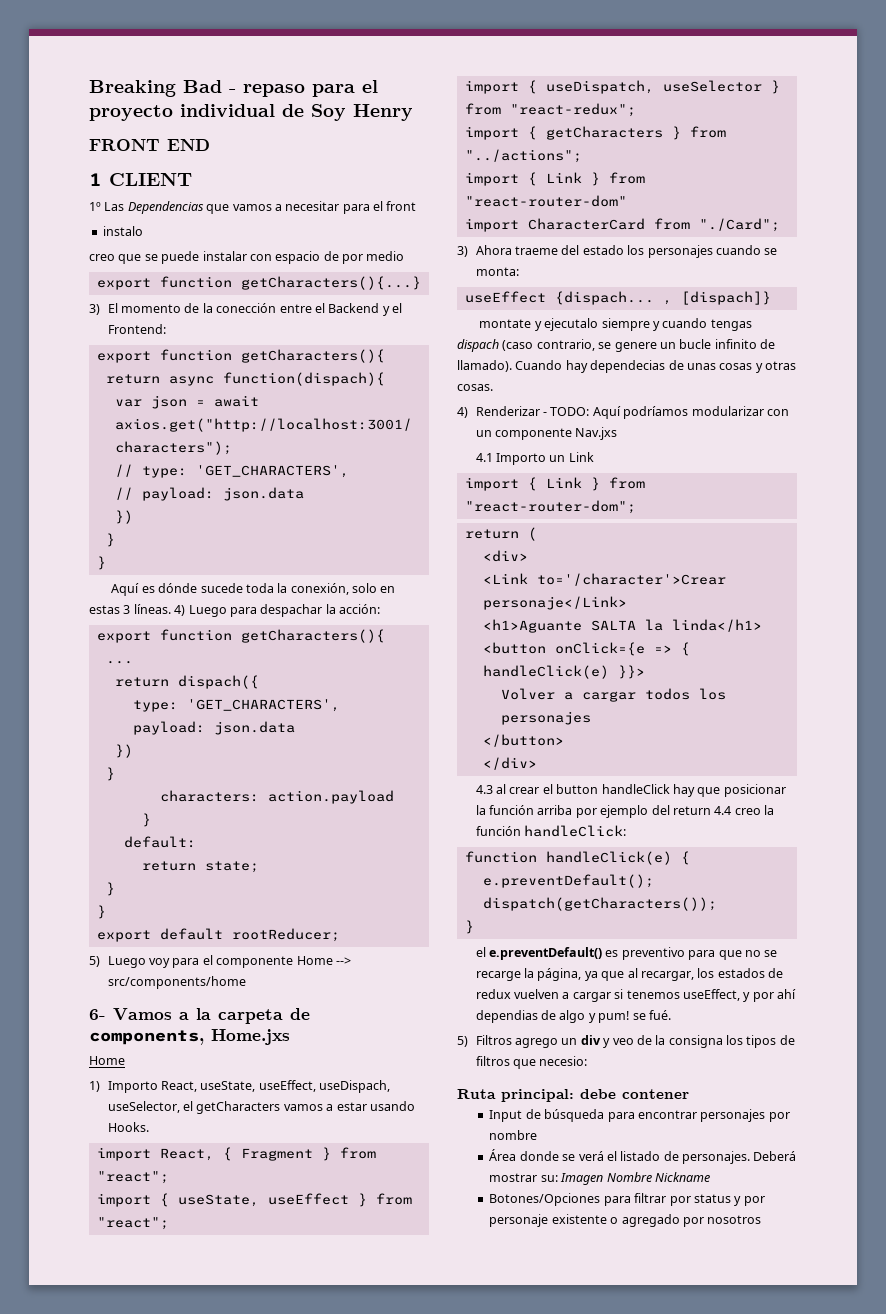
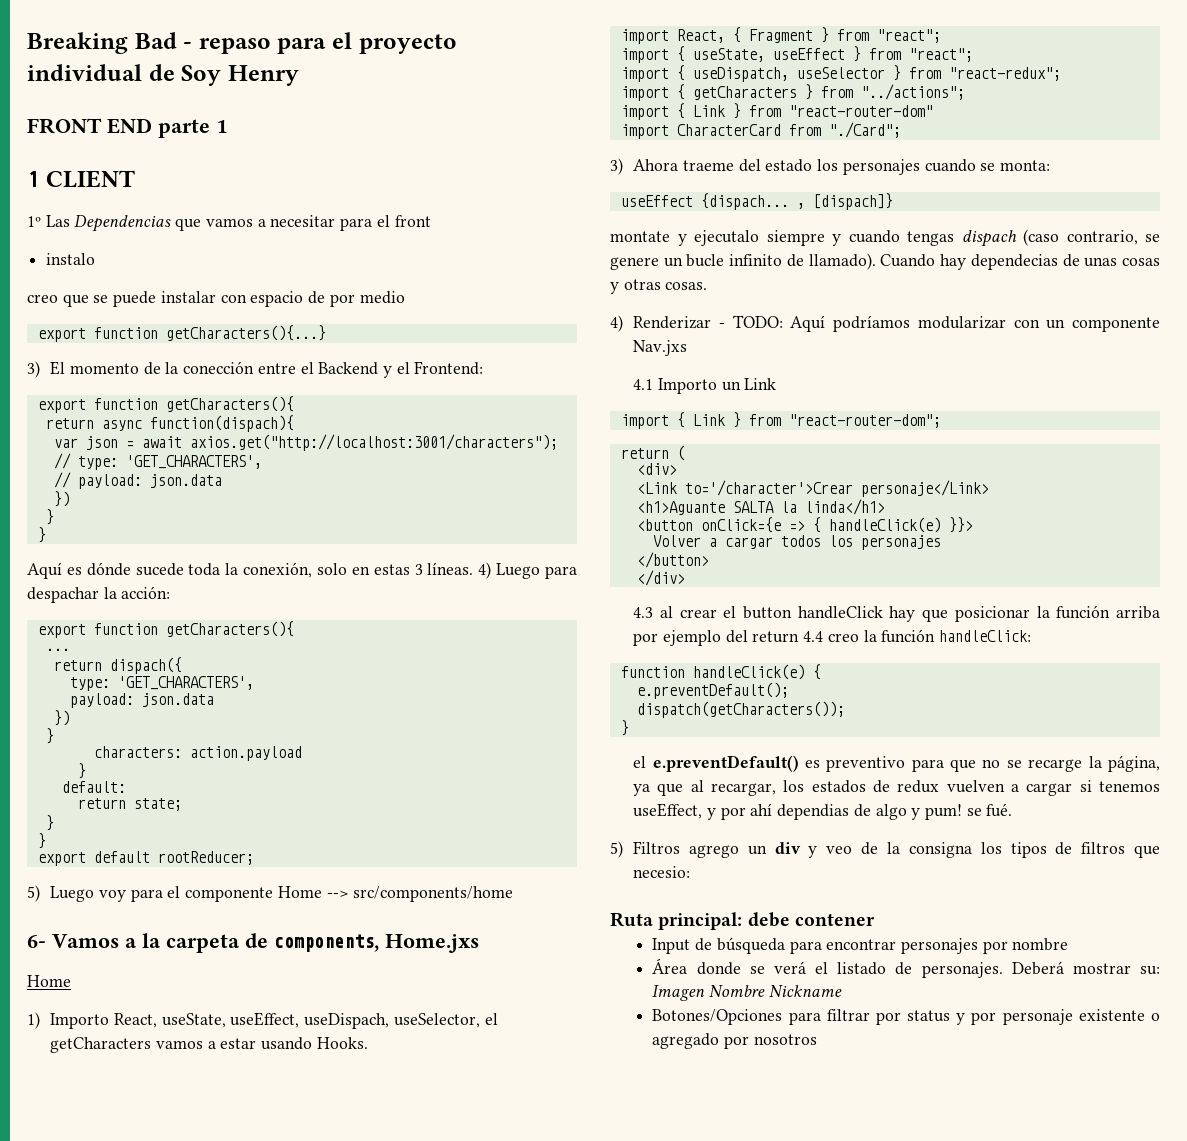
- FRONT END
+ FRONT END parte 1

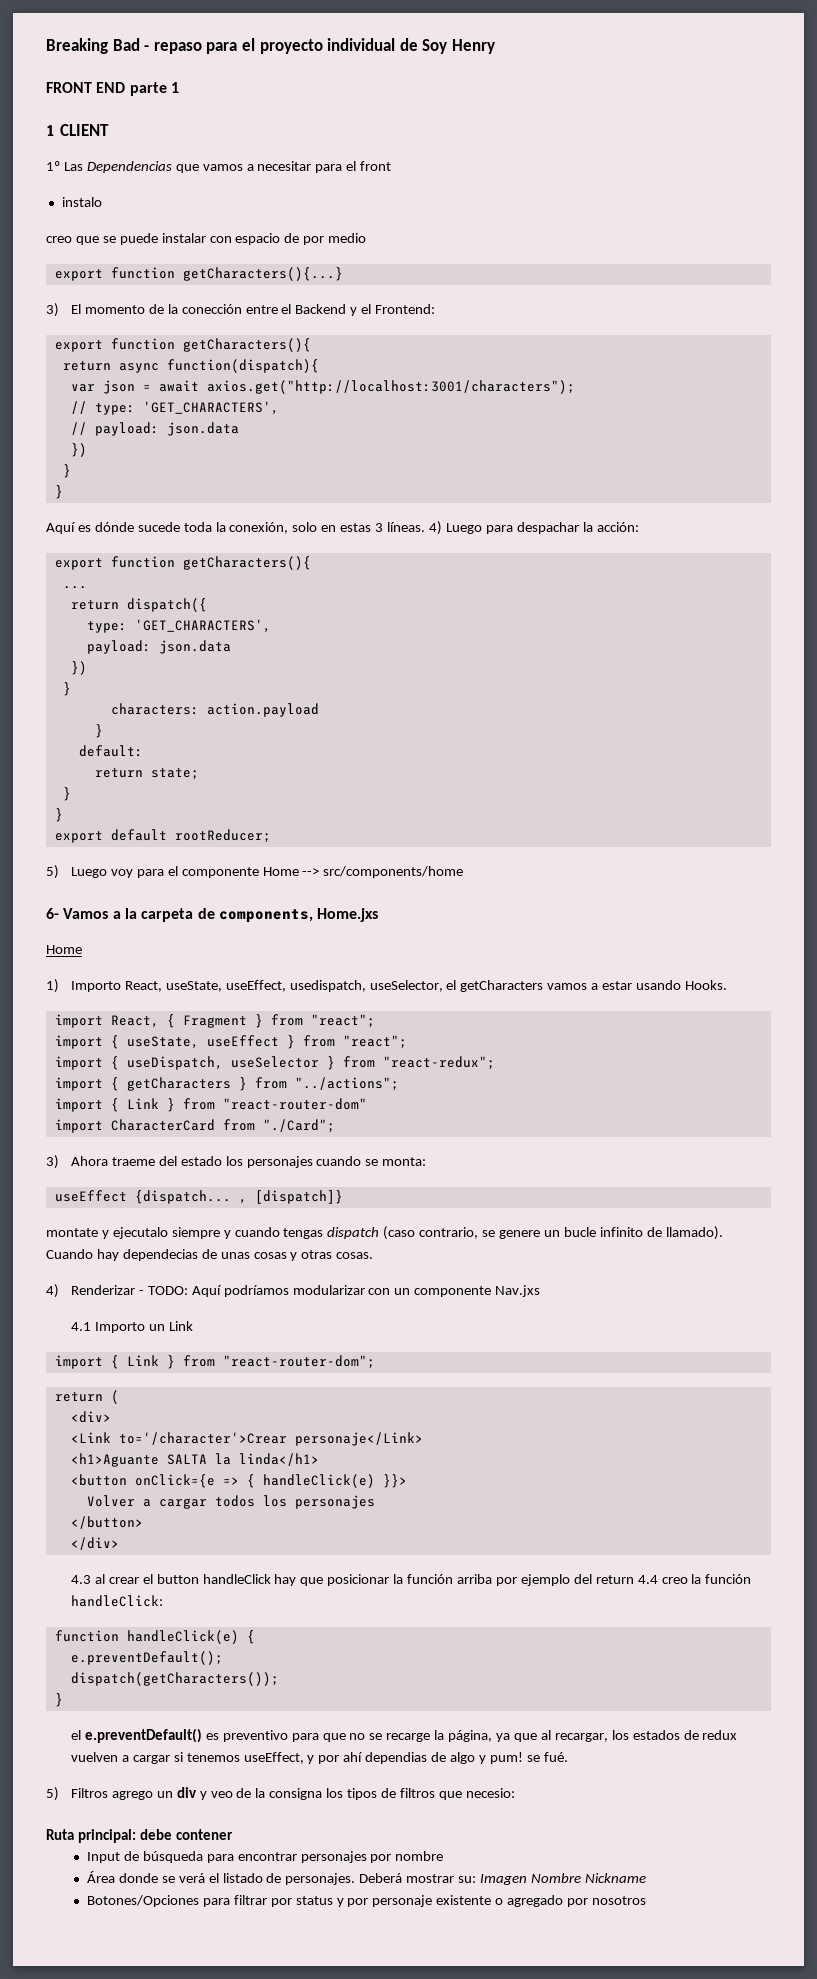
- return async function(dispach){
+ return async function(dispatch){
- return dispach({
+ return dispatch({
- 1) Importo React, useState, useEffect, useDispach, useSelector, el getCharacters vamos a estar usando Hooks.
+ 1) Importo React, useState, useEffect, usedispatch, useSelector, el getCharacters vamos a estar usando Hooks.
- useEffect {dispach... , [dispach]}
+ useEffect {dispatch... , [dispatch]}
- montate y ejecutalo siempre y cuando tengas dispach (caso contrario, se genere un bucle infinito de llamado).
+ montate y ejecutalo siempre y cuando tengas dispatch (caso contrario, se genere un bucle infinito de llamado).

